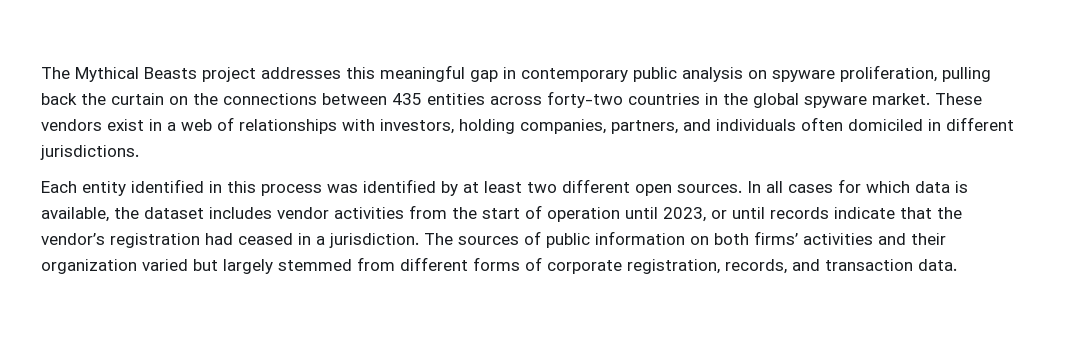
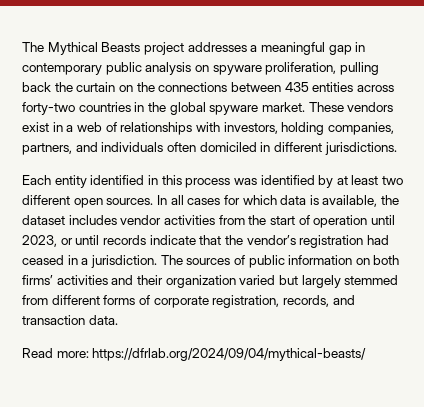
- The Mythical Beasts project addresses this meaningful gap in contemporary public analysis on spyware proliferation, pulling back the curtain on the connections between 435 entities across forty-two countries in the global spyware market.
+ The Mythical Beasts project addresses a meaningful gap in contemporary public analysis on spyware proliferation, pulling back the curtain on the connections between 435 entities across forty-two countries in the global spyware market.
+ Read more: https://dfrlab.org/2024/09/04/mythical-beasts/

